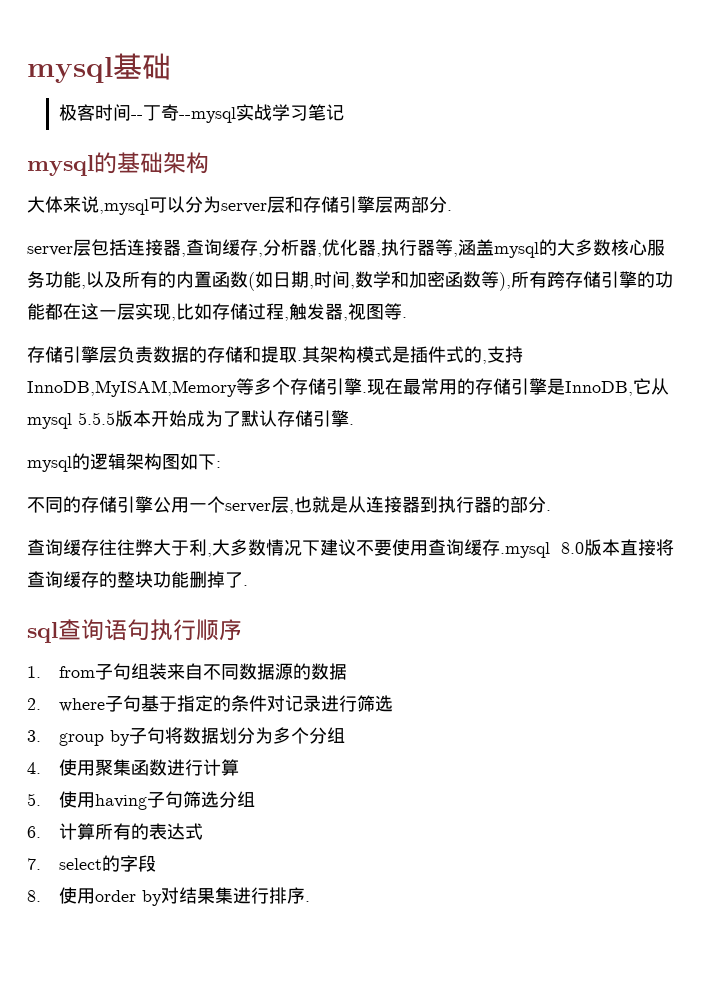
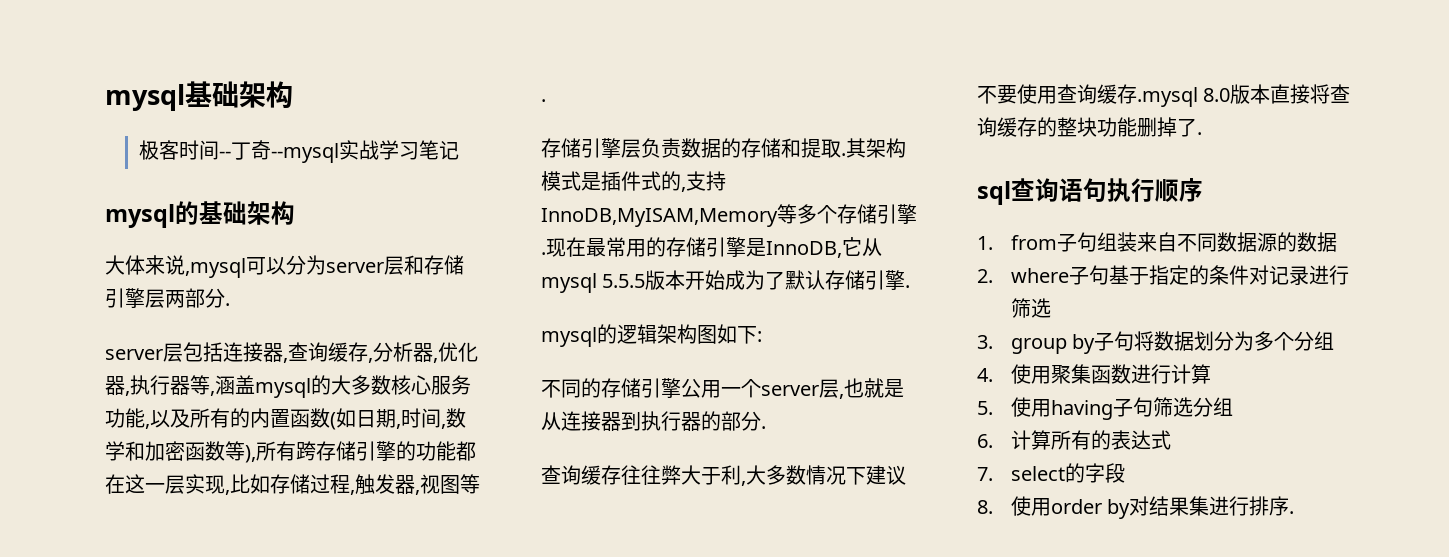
- mysql基础
+ mysql基础架构

